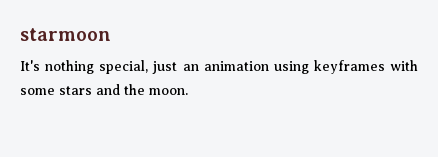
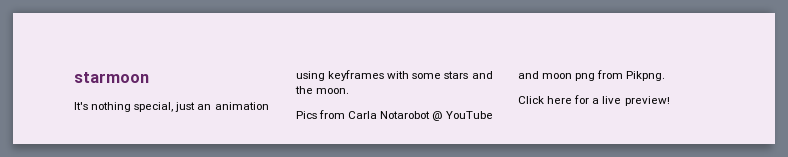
+ Pics from Carla Notarobot @ YouTube and moon png from Pikpng.
+ Click here for a live preview!

